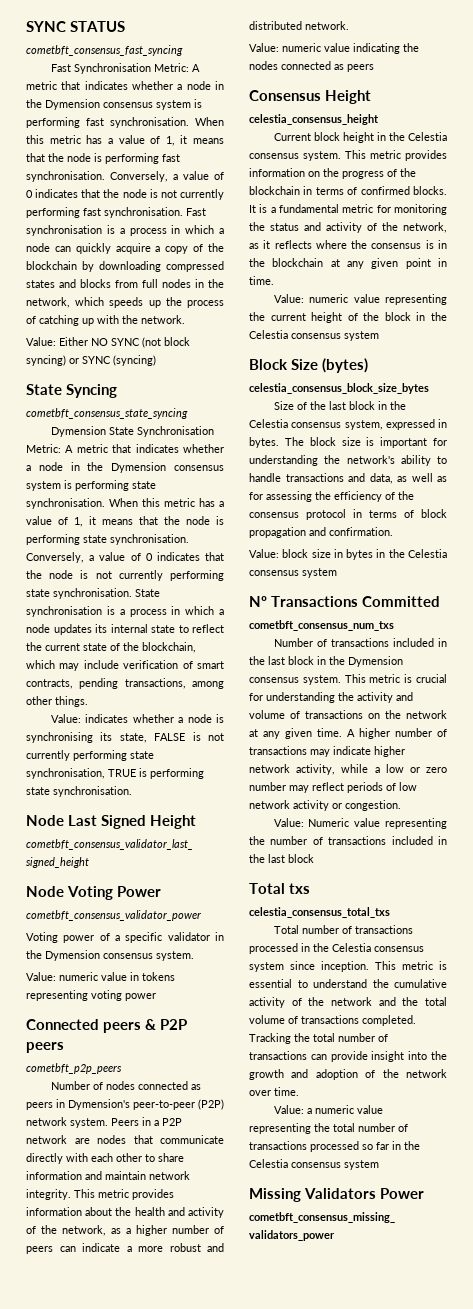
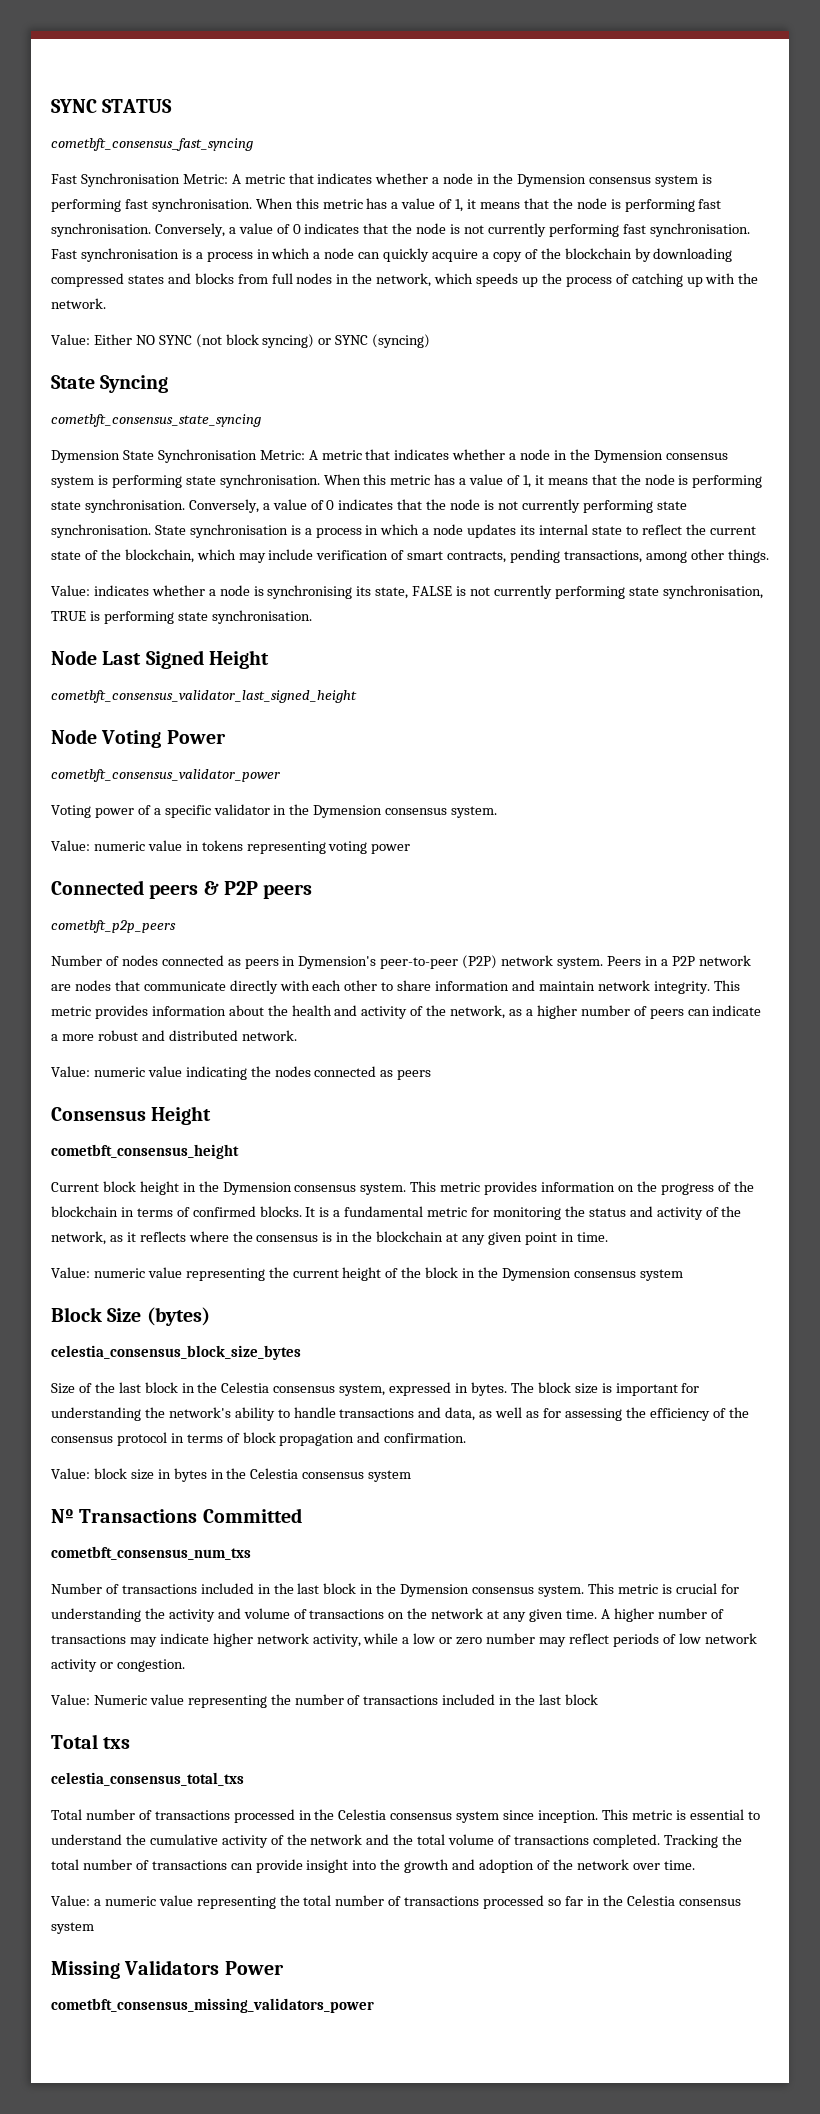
- celestia_consensus_height
+ cometbft_consensus_height
- Current block height in the Celestia consensus system.
+ Current block height in the Dymension consensus system.
- Value: numeric value representing the current height of the block in the Celestia consensus system
+ Value: numeric value representing the current height of the block in the Dymension consensus system

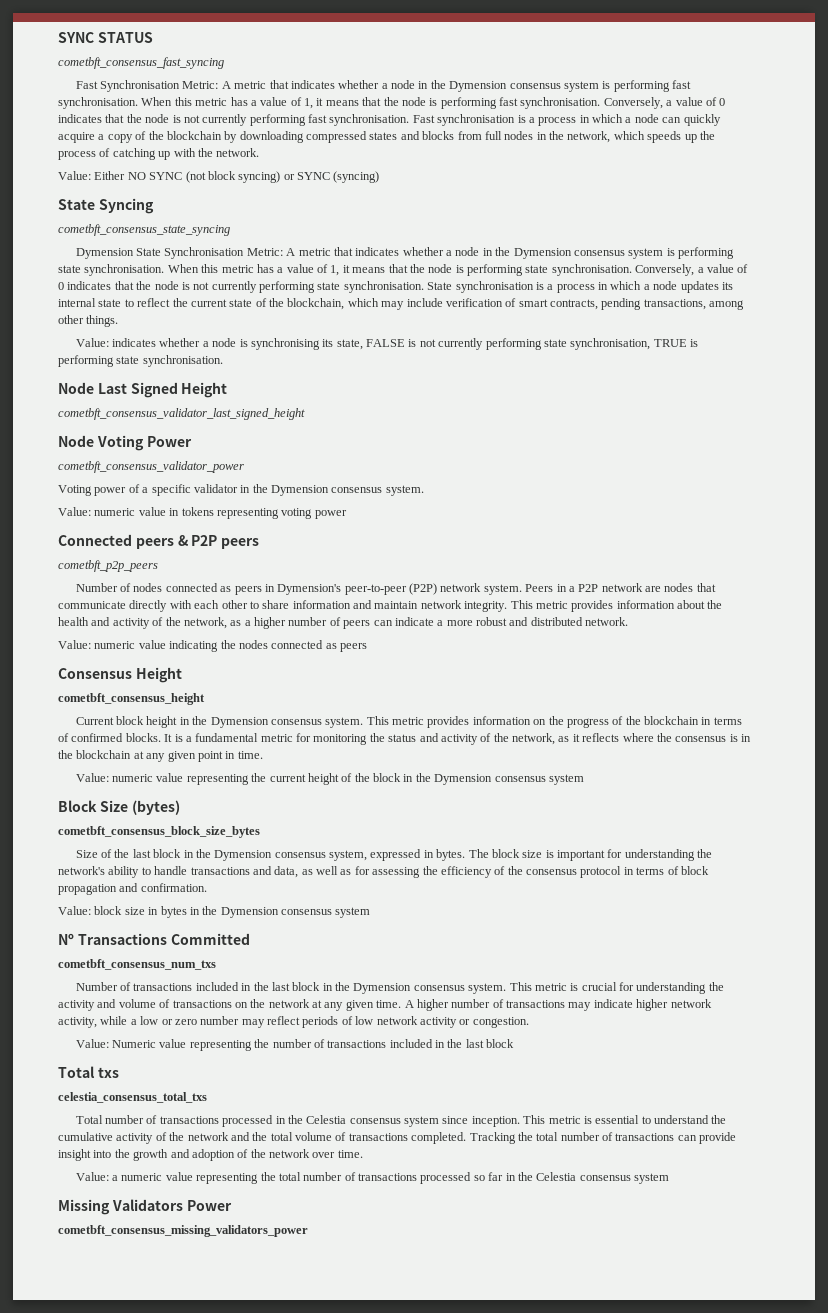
- celestia_consensus_block_size_bytes
+ cometbft_consensus_block_size_bytes
- Size of the last block in the Celestia consensus system, expressed in bytes.
+ Size of the last block in the Dymension consensus system, expressed in bytes.
- Value: block size in bytes in the Celestia consensus system
+ Value: block size in bytes in the Dymension consensus system

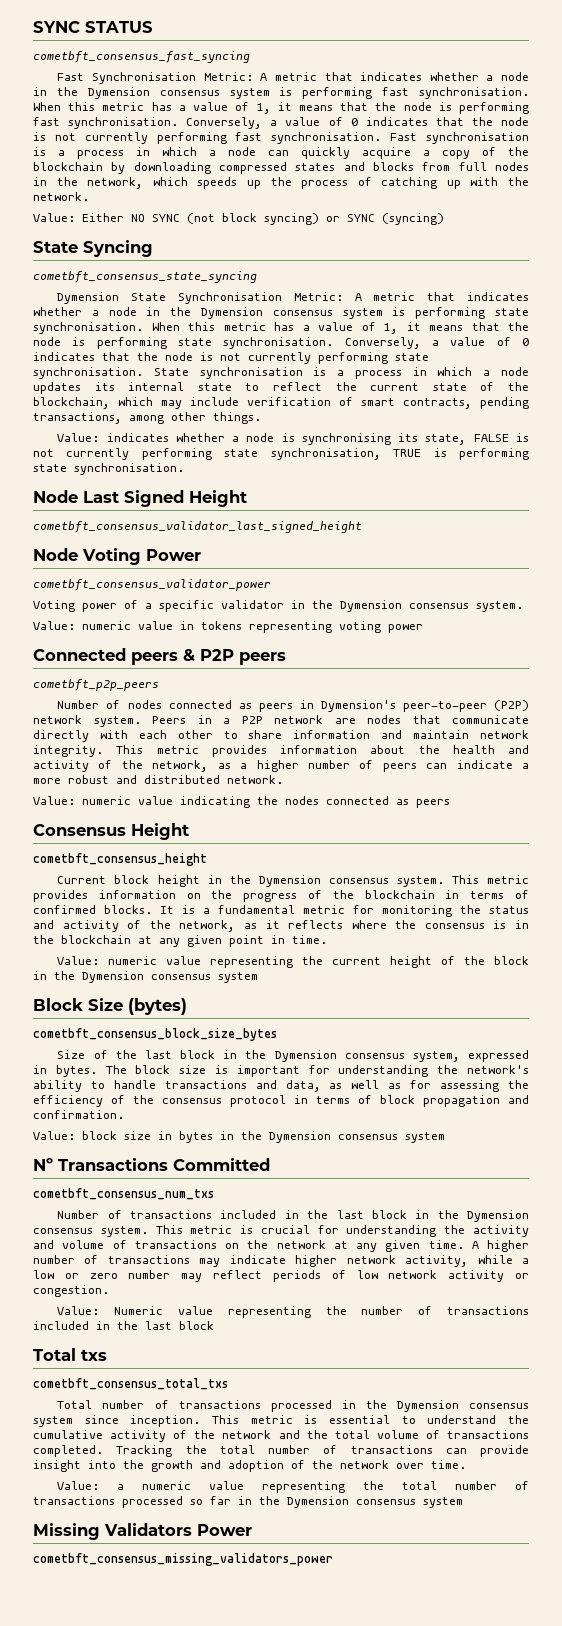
- celestia_consensus_total_txs
+ cometbft_consensus_total_txs
- Total number of transactions processed in the Celestia consensus system since inception.
+ Total number of transactions processed in the Dymension consensus system since inception.
- Value: a numeric value representing the total number of transactions processed so far in the Celestia consensus system
+ Value: a numeric value representing the total number of transactions processed so far in the Dymension consensus system

